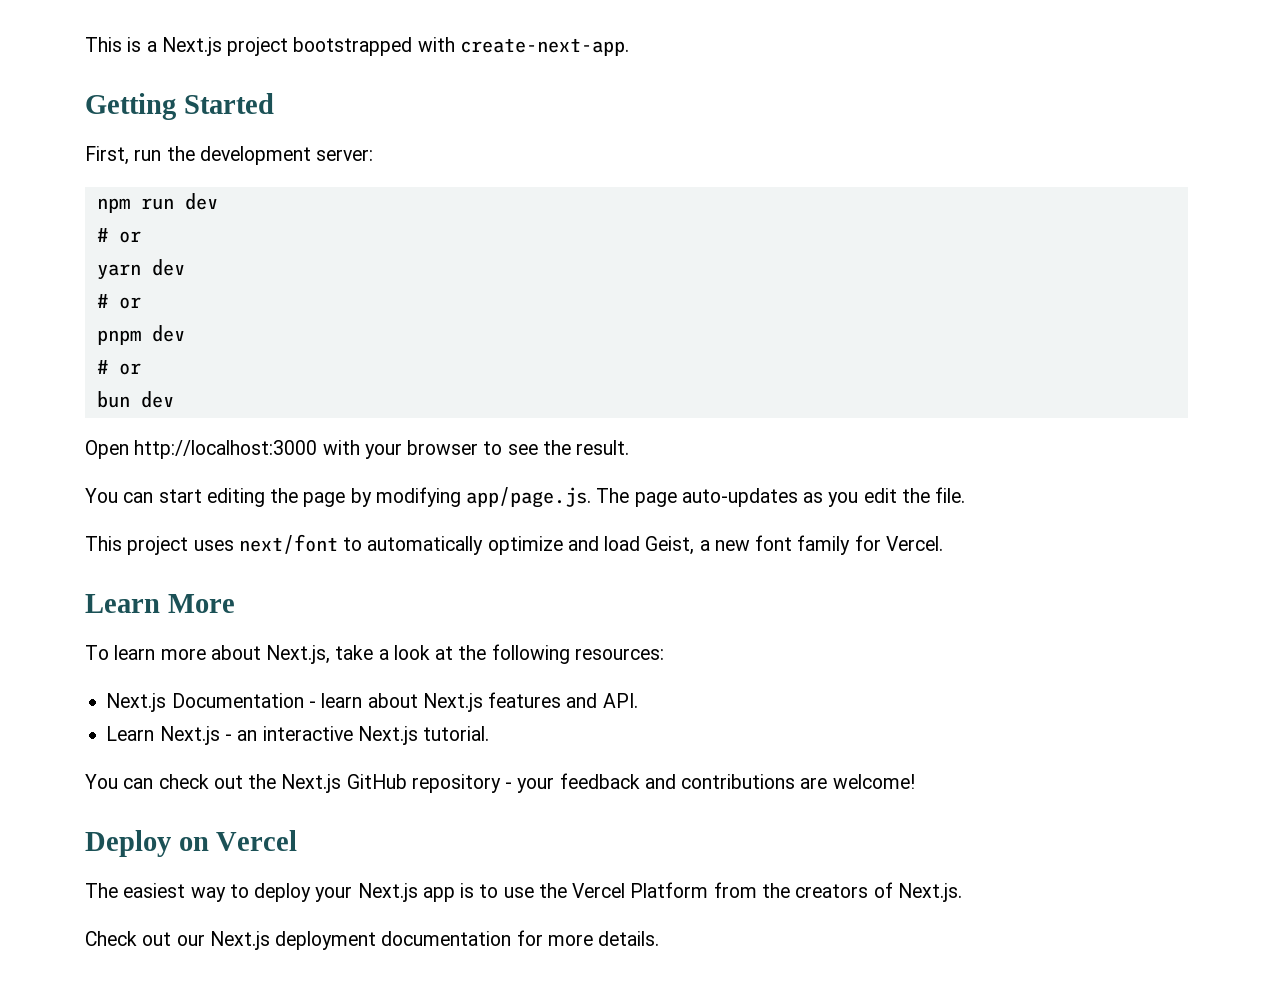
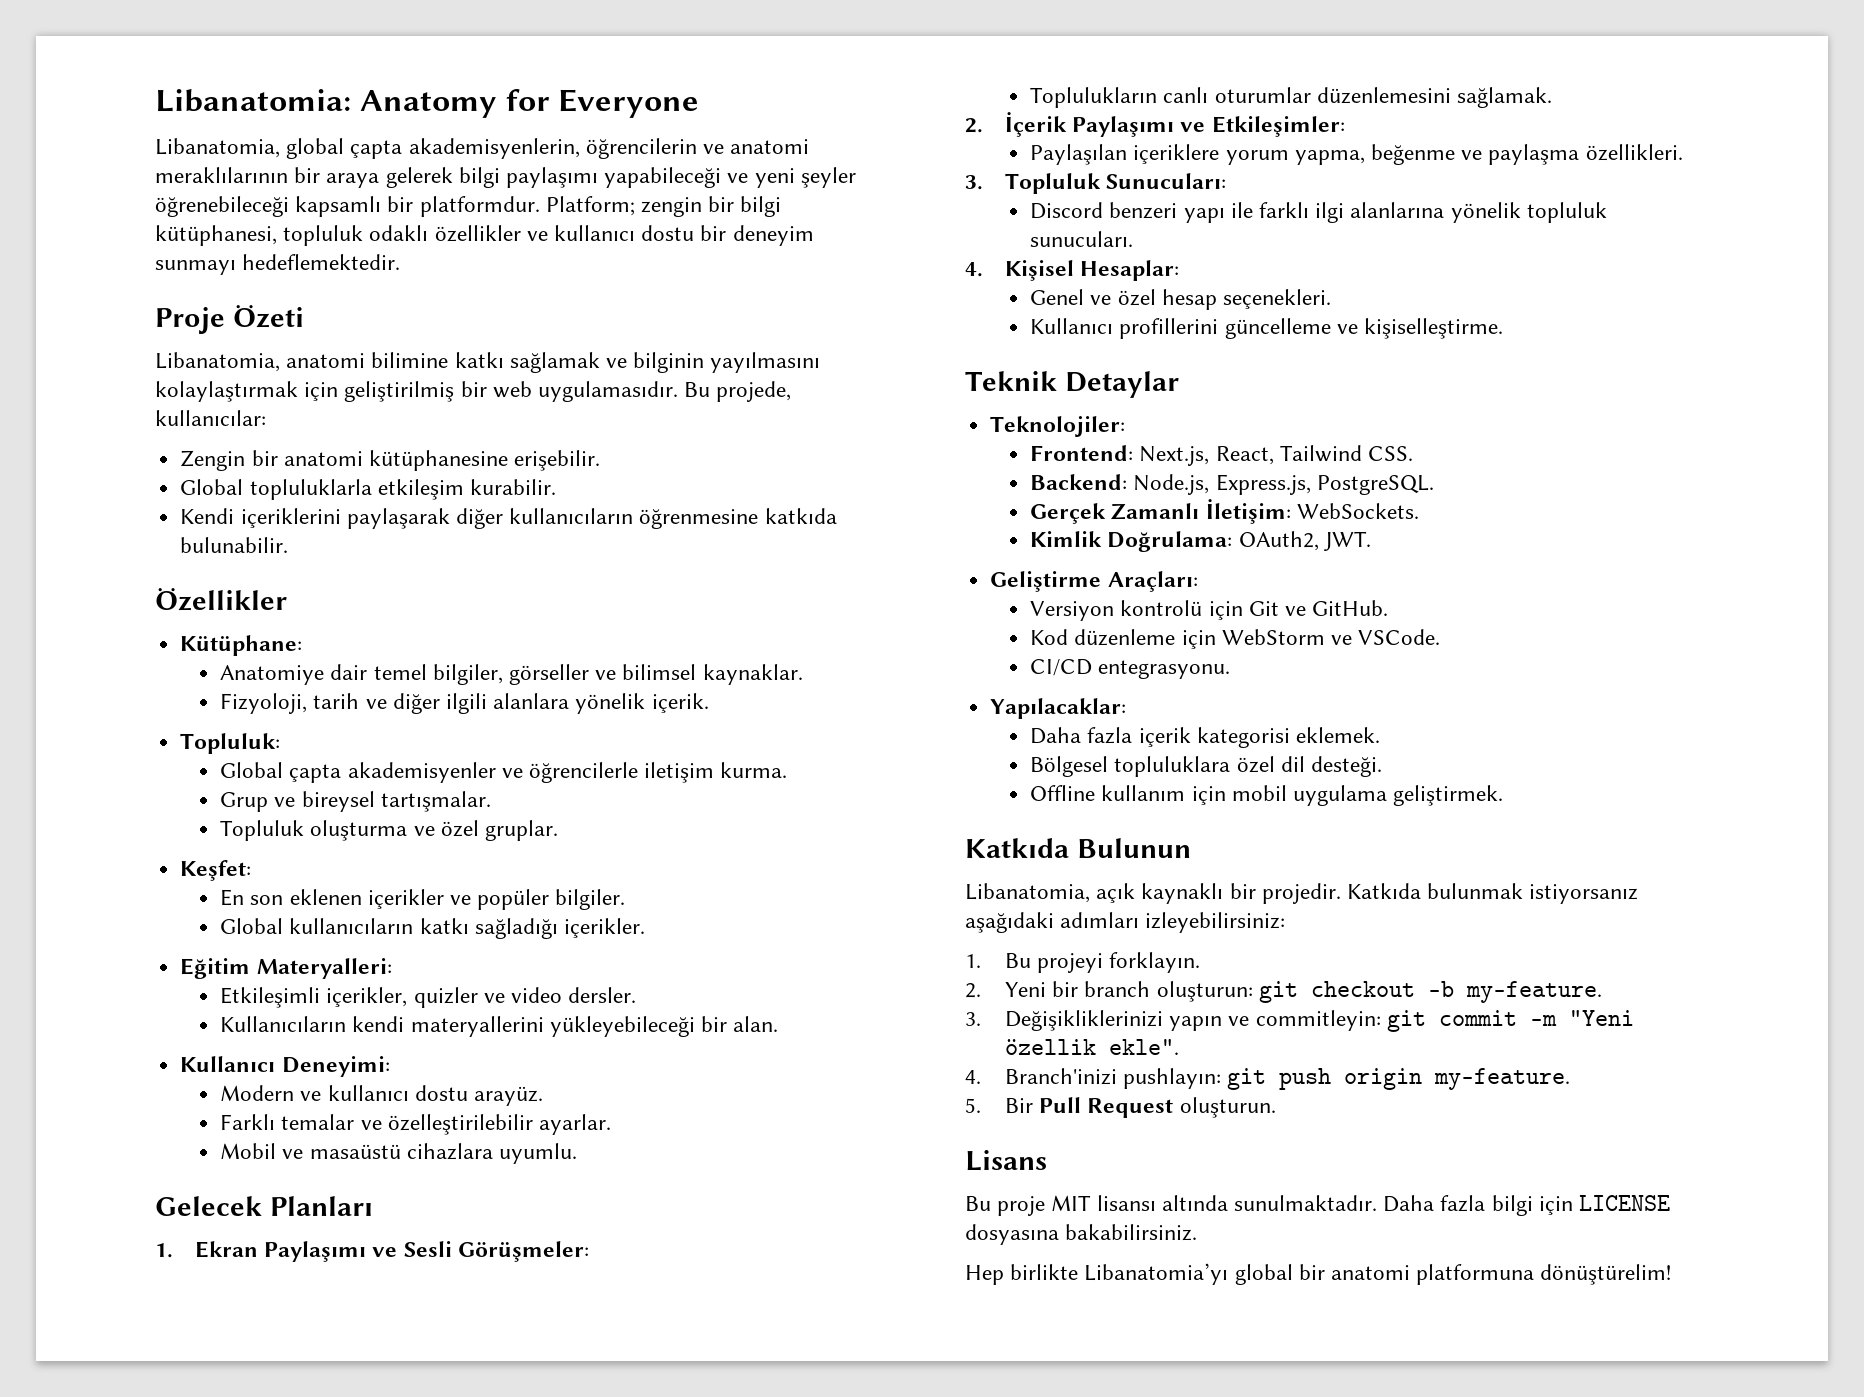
- This is a Next.js project bootstrapped with create-next-app.
- Getting Started
- First, run the development server:
- npm run dev
- # or
- yarn dev
- # or
- pnpm dev
- # or
- bun dev
- Open http://localhost:3000 with your browser to see the result.
- You can start editing the page by modifying app/page.js. The page auto-updates as you edit the file.
- This project uses next/font to automatically optimize and load Geist, a new font family for Vercel.
- Learn More
- To learn more about Next.js, take a look at the following resources:
- Next.js Documentation - learn about Next.js features and API.
- Learn Next.js - an interactive Next.js tutorial.
- You can check out the Next.js GitHub repository - your feedback and contributions are welcome!
- Deploy on Vercel
- The easiest way to deploy your Next.js app is to use the Vercel Platform from the creators of Next.js.
- Check out our Next.js deployment documentation for more details.
+ Libanatomia: Anatomy for Everyone
+ Libanatomia, global çapta akademisyenlerin, öğrencilerin ve anatomi meraklılarının bir araya gelerek bilgi paylaşımı yapabileceği ve yeni şeyler öğrenebileceği kapsamlı bir platformdur. Platform; zengin bir bilgi kütüphanesi, topluluk odaklı özellikler ve kullanıcı dostu bir deneyim sunmayı hedeflemektedir.
+ Proje Özeti
+ Libanatomia, anatomi bilimine katkı sağlamak ve bilginin yayılmasını kolaylaştırmak için geliştirilmiş bir web uygulamasıdır. Bu projede, kullanıcılar:
+ Zengin bir anatomi kütüphanesine erişebilir.
+ Global topluluklarla etkileşim kurabilir.
+ Kendi içeriklerini paylaşarak diğer kullanıcıların öğrenmesine katkıda bulunabilir.
+ Özellikler
+ Kütüphane:
+ Anatomiye dair temel bilgiler, görseller ve bilimsel kaynaklar.
+ Fizyoloji, tarih ve diğer ilgili alanlara yönelik içerik.
+ Topluluk:
+ Global çapta akademisyenler ve öğrencilerle iletişim kurma.
+ Grup ve bireysel tartışmalar.
+ Topluluk oluşturma ve özel gruplar.
+ Keşfet:
+ En son eklenen içerikler ve popüler bilgiler.
+ Global kullanıcıların katkı sağladığı içerikler.
+ Eğitim Materyalleri:
+ Etkileşimli içerikler, quizler ve video dersler.
+ Kullanıcıların kendi materyallerini yükleyebileceği bir alan.
+ Kullanıcı Deneyimi:
+ Modern ve kullanıcı dostu arayüz.
+ Farklı temalar ve özelleştirilebilir ayarlar.
+ Mobil ve masaüstü cihazlara uyumlu.
+ Gelecek Planları
+ 1. Ekran Paylaşımı ve Sesli Görüşmeler:
+ Toplulukların canlı oturumlar düzenlemesini sağlamak.
+ 2. İçerik Paylaşımı ve Etkileşimler:
+ Paylaşılan içeriklere yorum yapma, beğenme ve paylaşma özellikleri.
+ 3. Topluluk Sunucuları:
+ Discord benzeri yapı ile farklı ilgi alanlarına yönelik topluluk sunucuları.
+ 4. Kişisel Hesaplar:
+ Genel ve özel hesap seçenekleri.
+ Kullanıcı profillerini güncelleme ve kişiselleştirme.
+ Teknik Detaylar
+ Teknolojiler:
+ Frontend: Next.js, React, Tailwind CSS.
+ Backend: Node.js, Express.js, PostgreSQL.
+ Gerçek Zamanlı İletişim: WebSockets.
+ Kimlik Doğrulama: OAuth2, JWT.
+ Geliştirme Araçları:
+ Versiyon kontrolü için Git ve GitHub.
+ Kod düzenleme için WebStorm ve VSCode.
+ CI/CD entegrasyonu.
+ Yapılacaklar:
+ Daha fazla içerik kategorisi eklemek.
+ Bölgesel topluluklara özel dil desteği.
+ Offline kullanım için mobil uygulama geliştirmek.
+ Katkıda Bulunun
+ Libanatomia, açık kaynaklı bir projedir. Katkıda bulunmak istiyorsanız aşağıdaki adımları izleyebilirsiniz:
+ 1. Bu projeyi forklayın.
+ 2. Yeni bir branch oluşturun: git checkout -b my-feature.
+ 3. Değişikliklerinizi yapın ve commitleyin: git commit -m "Yeni özellik ekle".
+ 4. Branch'inizi pushlayın: git push origin my-feature.
+ 5. Bir Pull Request oluşturun.
+ Lisans
+ Bu proje MIT lisansı altında sunulmaktadır. Daha fazla bilgi için LICENSE dosyasına bakabilirsiniz.
+ Hep birlikte Libanatomia’yı global bir anatomi platformuna dönüştürelim!

